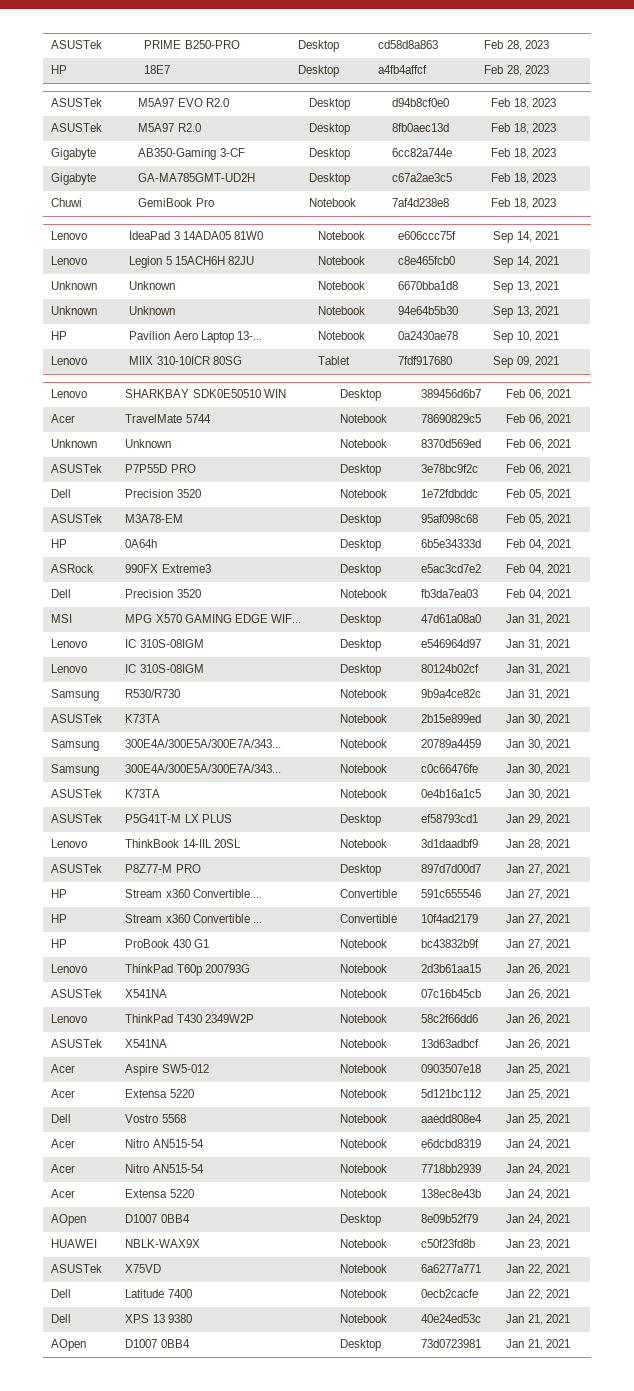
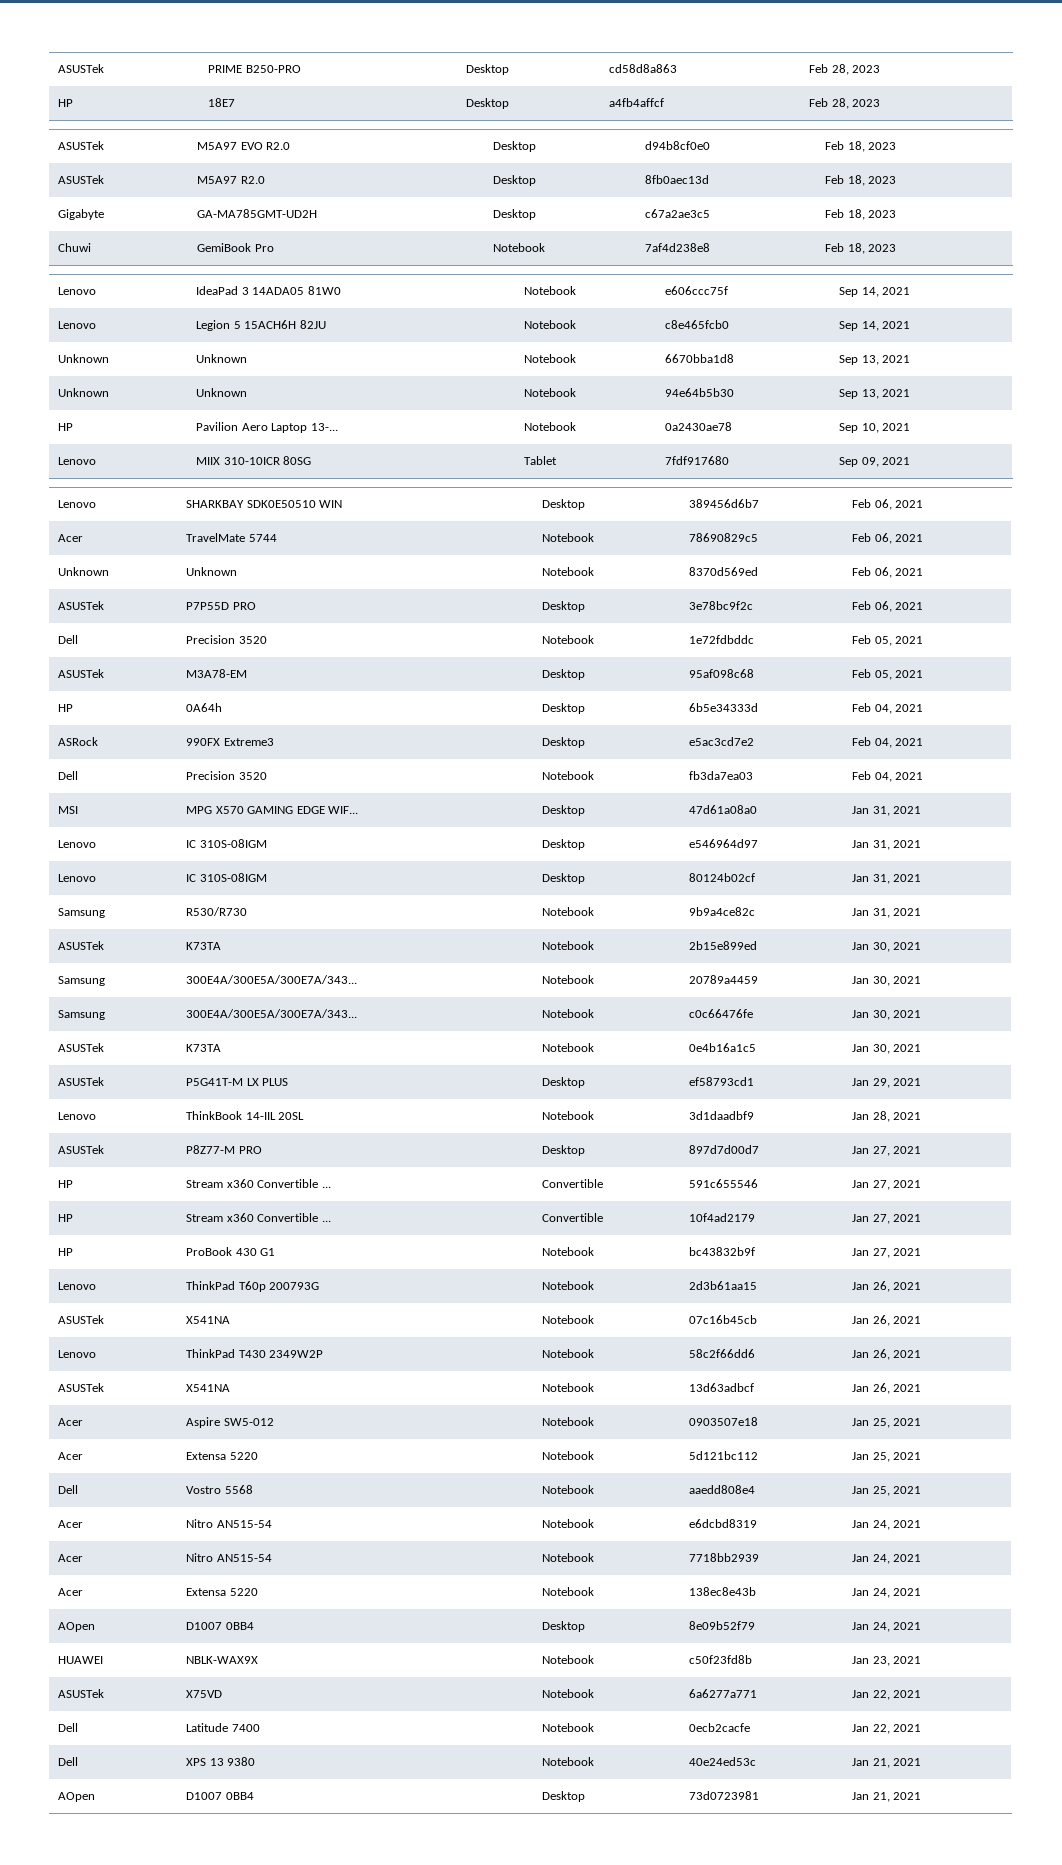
- Gigabyte | AB350-Gaming 3-CF | Desktop | 6cc82a744e | Feb 18, 2023

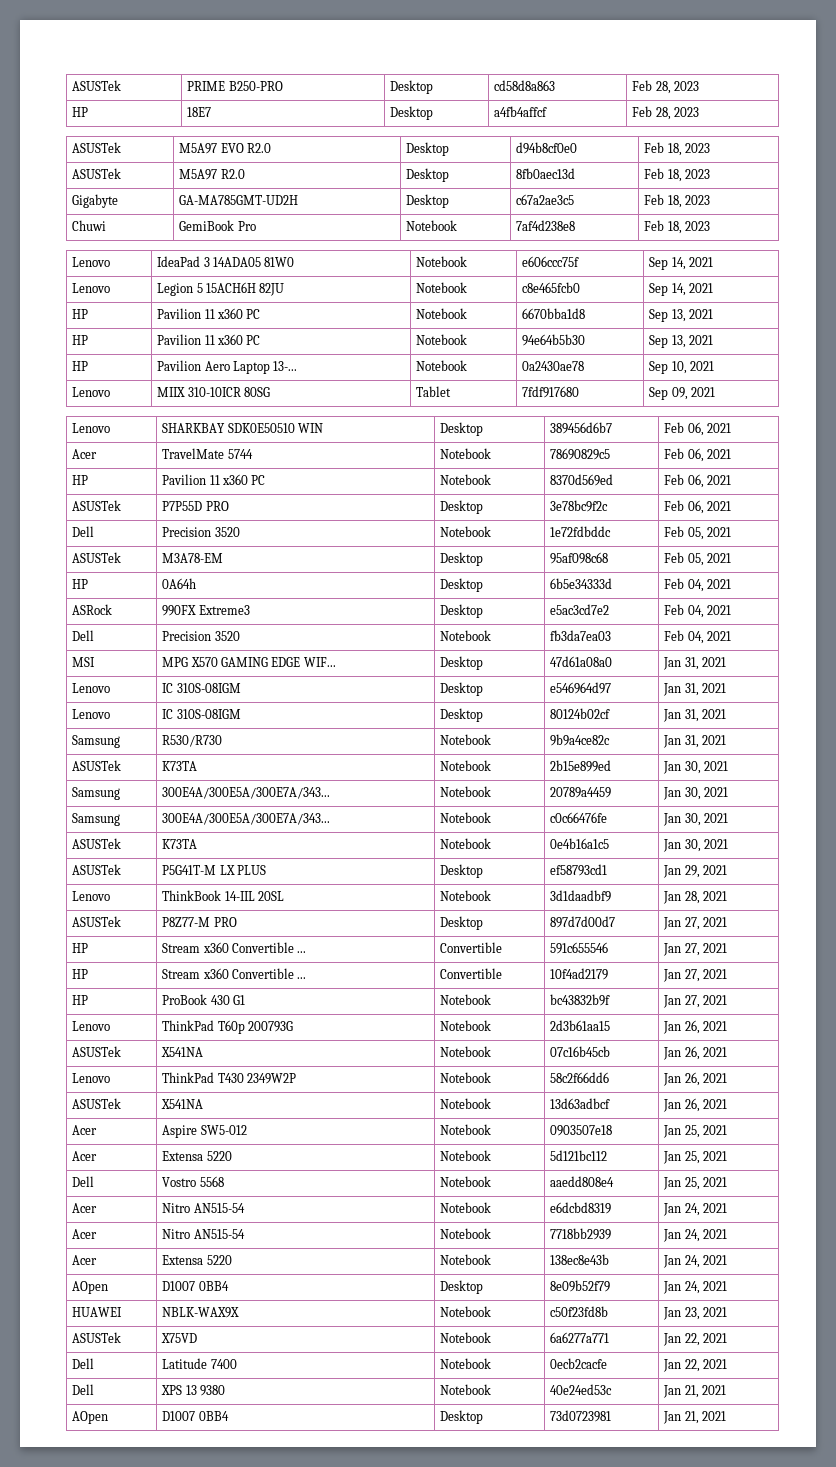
- Unknown | Unknown | Notebook | 6670bba1d8 | Sep 13, 2021
+ HP | Pavilion 11 x360 PC | Notebook | 6670bba1d8 | Sep 13, 2021
- Unknown | Unknown | Notebook | 94e64b5b30 | Sep 13, 2021
+ HP | Pavilion 11 x360 PC | Notebook | 94e64b5b30 | Sep 13, 2021
- Unknown | Unknown | Notebook | 8370d569ed | Feb 06, 2021
+ HP | Pavilion 11 x360 PC | Notebook | 8370d569ed | Feb 06, 2021

